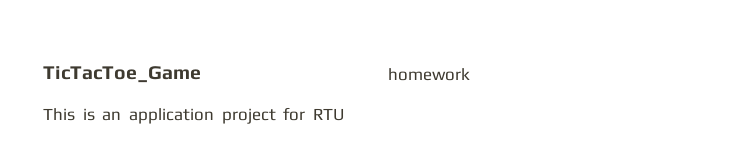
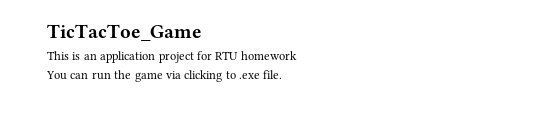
+ You can run the game via clicking to .exe file.

